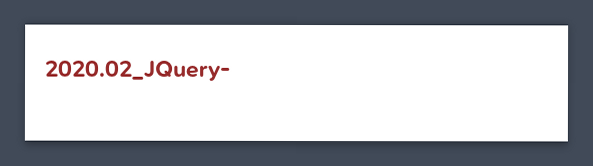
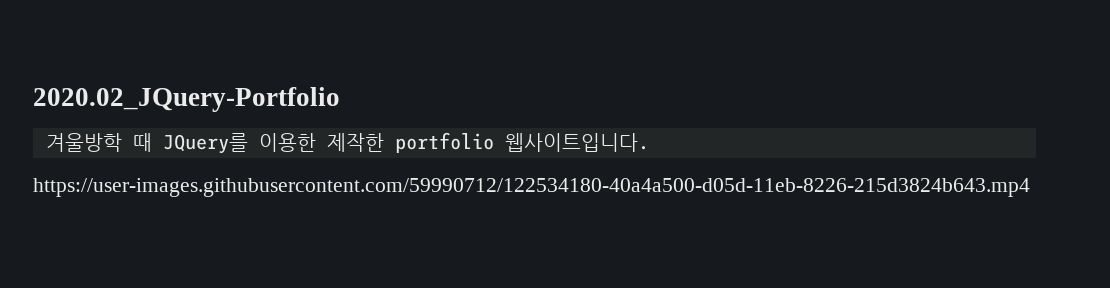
- 2020.02_JQuery-
+ 2020.02_JQuery-Portfolio
+ 겨울방학 때 JQuery를 이용한 제작한 portfolio 웹사이트입니다.
+ https://user-images.githubusercontent.com/59990712/122534180-40a4a500-d05d-11eb-8226-215d3824b643.mp4

